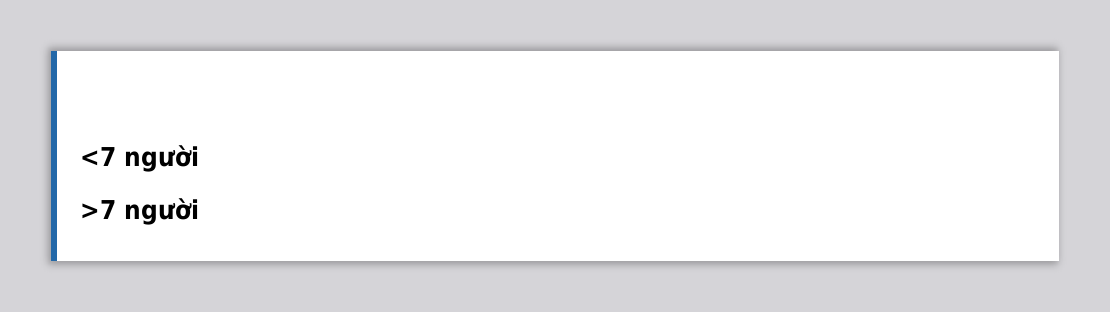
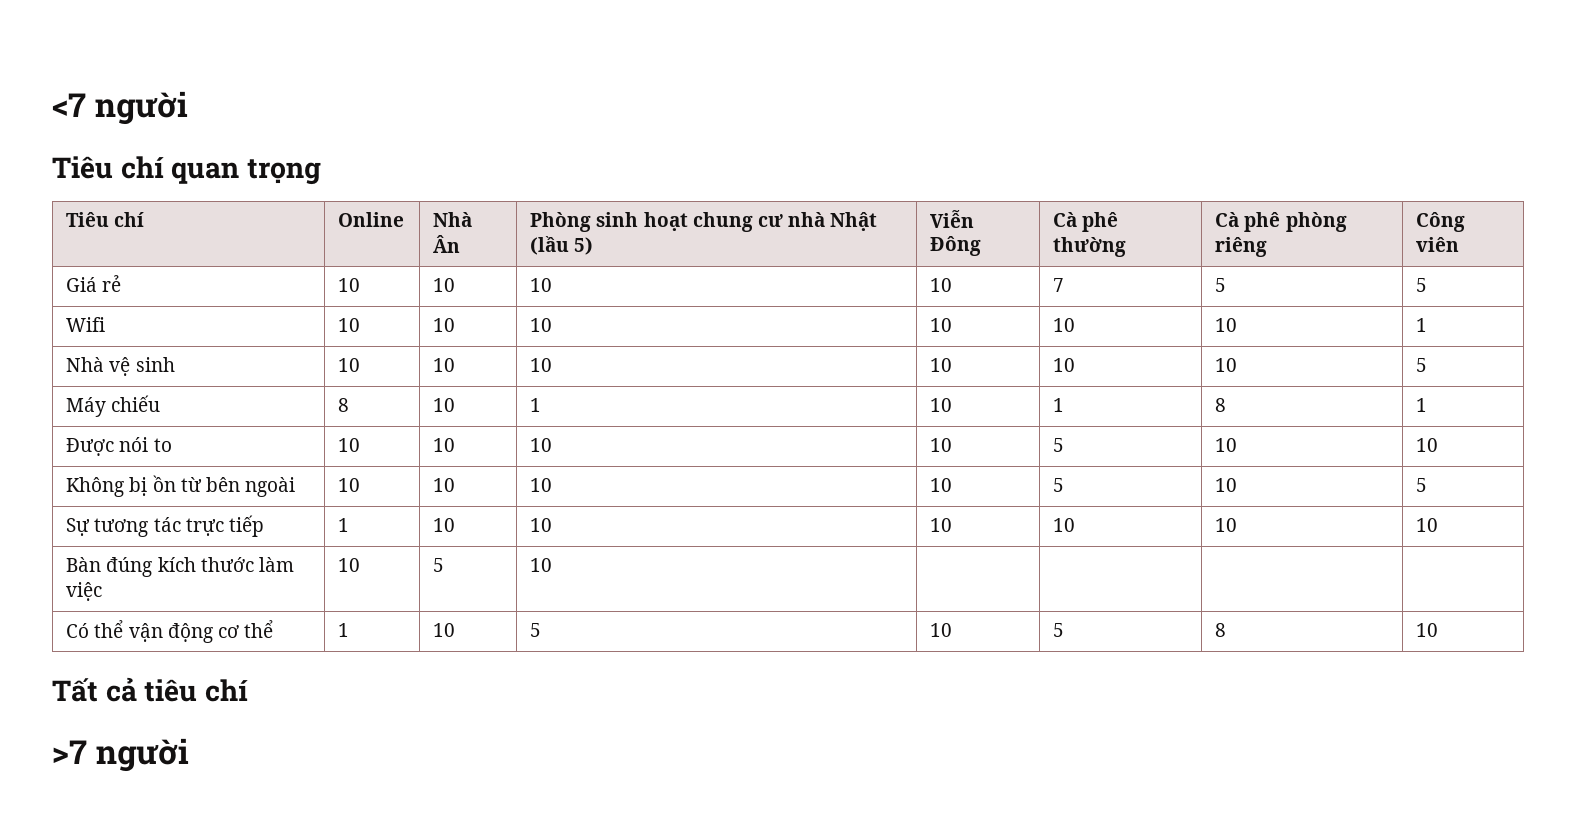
+ Tiêu chí quan trọng
+ Tiêu chí | Online | Nhà Ân | Phòng sinh hoạt chung cư nhà Nhật (lầu 5) | Viễn Đông | Cà phê thường | Cà phê phòng riêng | Công viên
+ Giá rẻ | 10 | 10 | 10 | 10 | 7 | 5 | 5
+ Wifi | 10 | 10 | 10 | 10 | 10 | 10 | 1
+ Nhà vệ sinh | 10 | 10 | 10 | 10 | 10 | 10 | 5
+ Máy chiếu | 8 | 10 | 1 | 10 | 1 | 8 | 1
+ Được nói to | 10 | 10 | 10 | 10 | 5 | 10 | 10
+ Không bị ồn từ bên ngoài | 10 | 10 | 10 | 10 | 5 | 10 | 5
+ Sự tương tác trực tiếp | 1 | 10 | 10 | 10 | 10 | 10 | 10
+ Bàn đúng kích thước làm việc | 10 | 5 | 10 | | | |
+ Có thể vận động cơ thể | 1 | 10 | 5 | 10 | 5 | 8 | 10
+ Tất cả tiêu chí

